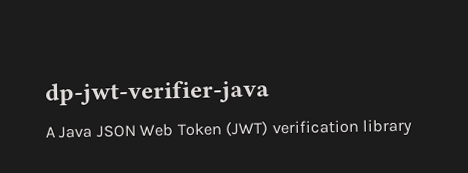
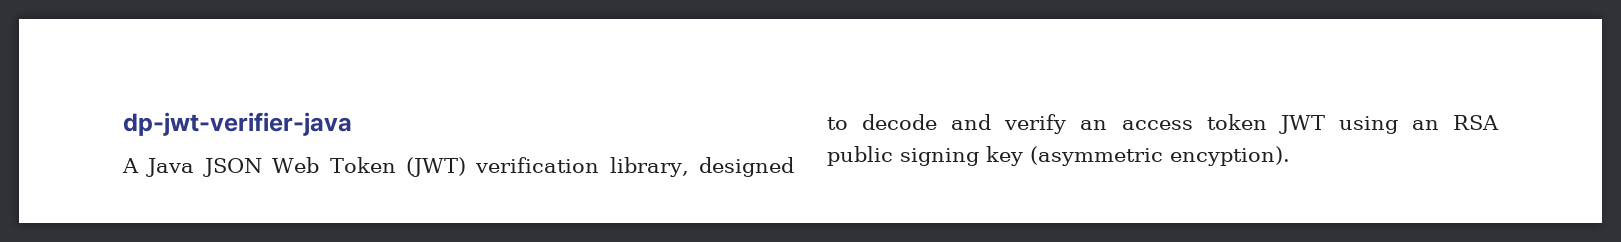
- A Java JSON Web Token (JWT) verification library
+ A Java JSON Web Token (JWT) verification library, designed to decode and verify an access token JWT using an RSA public signing key (asymmetric encyption).

